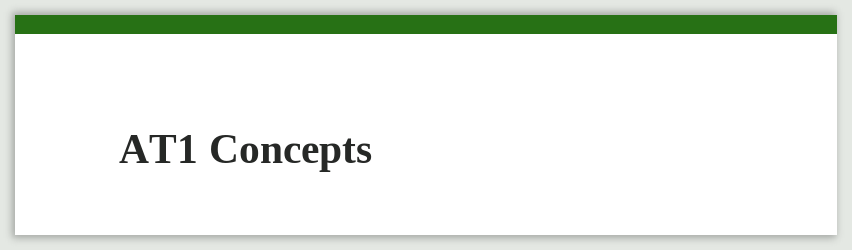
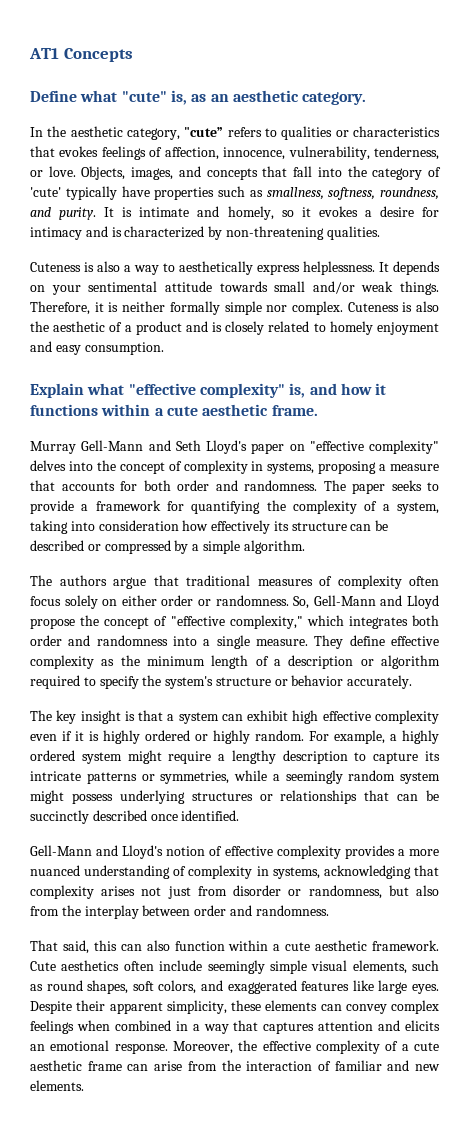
+ Define what "cute" is, as an aesthetic category.
+ In the aesthetic category, "cute” refers to qualities or characteristics that evokes feelings of affection, innocence, vulnerability, tenderness, or love. Objects, images, and concepts that fall into the category of 'cute' typically have properties such as smallness, softness, roundness, and purity. It is intimate and homely, so it evokes a desire for intimacy and is characterized by non-threatening qualities.
+ Cuteness is also a way to aesthetically express helplessness. It depends on your sentimental attitude towards small and/or weak things. Therefore, it is neither formally simple nor complex. Cuteness is also the aesthetic of a product and is closely related to homely enjoyment and easy consumption.
+ Explain what "effective complexity" is, and how it functions within a cute aesthetic frame.
+ Murray Gell-Mann and Seth Lloyd's paper on "effective complexity" delves into the concept of complexity in systems, proposing a measure that accounts for both order and randomness. The paper seeks to provide a framework for quantifying the complexity of a system, taking into consideration how effectively its structure can be described or compressed by a simple algorithm.
+ The authors argue that traditional measures of complexity often focus solely on either order or randomness. So, Gell-Mann and Lloyd propose the concept of "effective complexity," which integrates both order and randomness into a single measure. They define effective complexity as the minimum length of a description or algorithm required to specify the system's structure or behavior accurately.
+ The key insight is that a system can exhibit high effective complexity even if it is highly ordered or highly random. For example, a highly ordered system might require a lengthy description to capture its intricate patterns or symmetries, while a seemingly random system might possess underlying structures or relationships that can be succinctly described once identified.
+ Gell-Mann and Lloyd's notion of effective complexity provides a more nuanced understanding of complexity in systems, acknowledging that complexity arises not just from disorder or randomness, but also from the interplay between order and randomness.
+ That said, this can also function within a cute aesthetic framework. Cute aesthetics often include seemingly simple visual elements, such as round shapes, soft colors, and exaggerated features like large eyes. Despite their apparent simplicity, these elements can convey complex feelings when combined in a way that captures attention and elicits an emotional response. Moreover, the effective complexity of a cute aesthetic frame can arise from the interaction of familiar and new elements.

